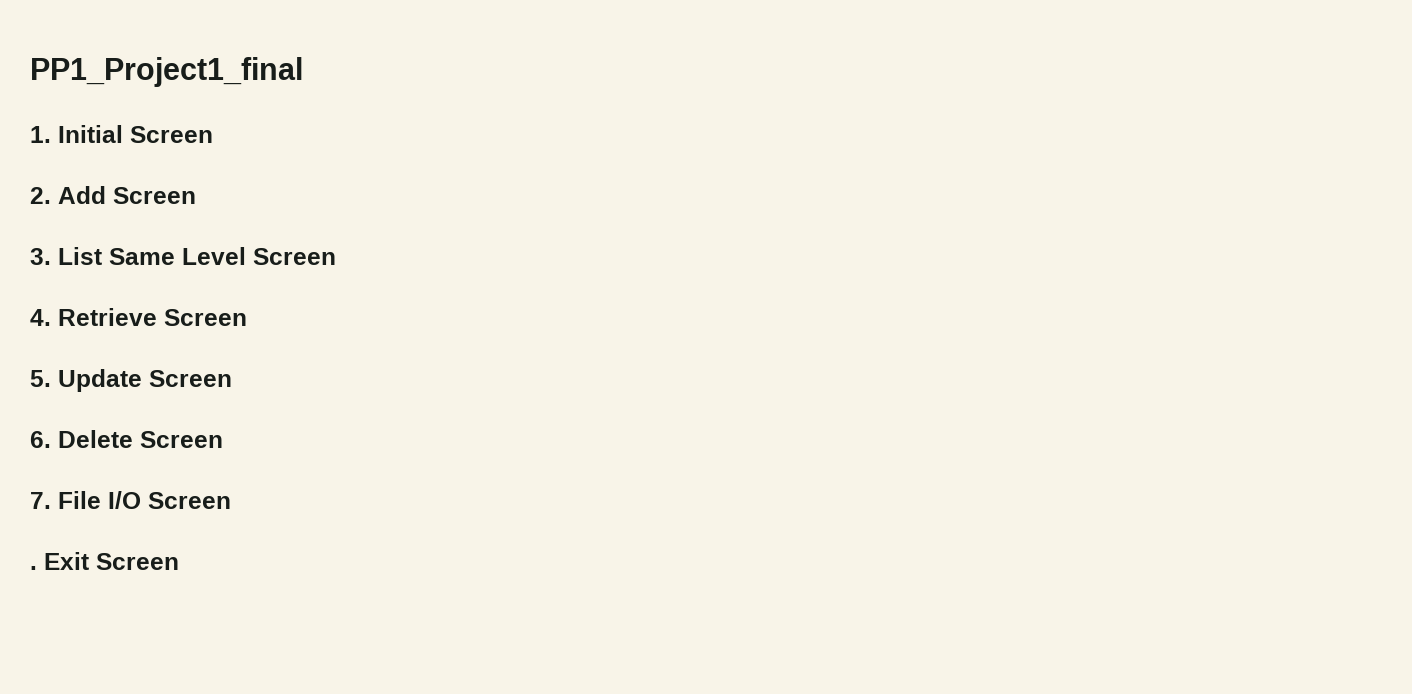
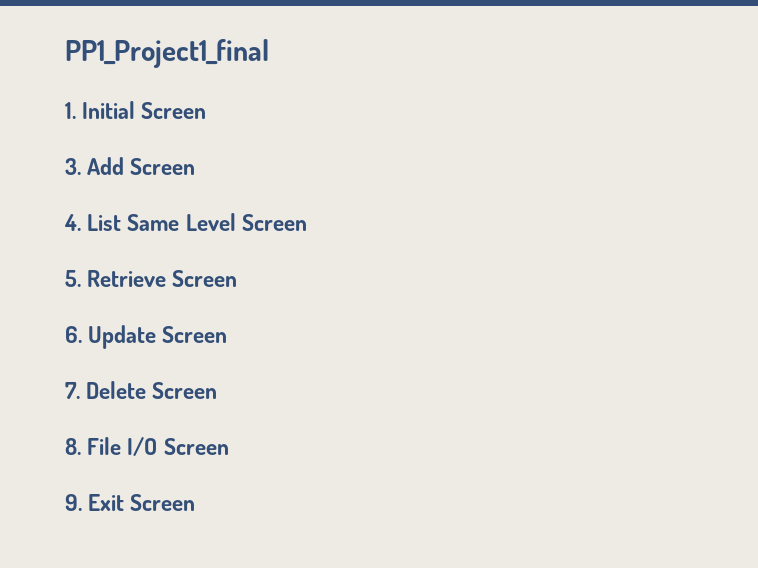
- 2. Add Screen
+ 3. Add Screen
- 3. List Same Level Screen
+ 4. List Same Level Screen
- 4. Retrieve Screen
+ 5. Retrieve Screen
- 5. Update Screen
+ 6. Update Screen
- 6. Delete Screen
+ 7. Delete Screen
- 7. File I/O Screen
+ 8. File I/O Screen
- . Exit Screen
+ 9. Exit Screen

